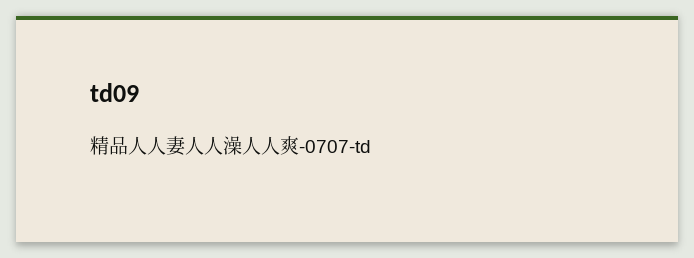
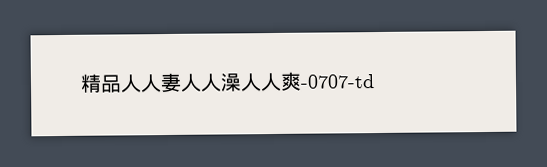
- td09

